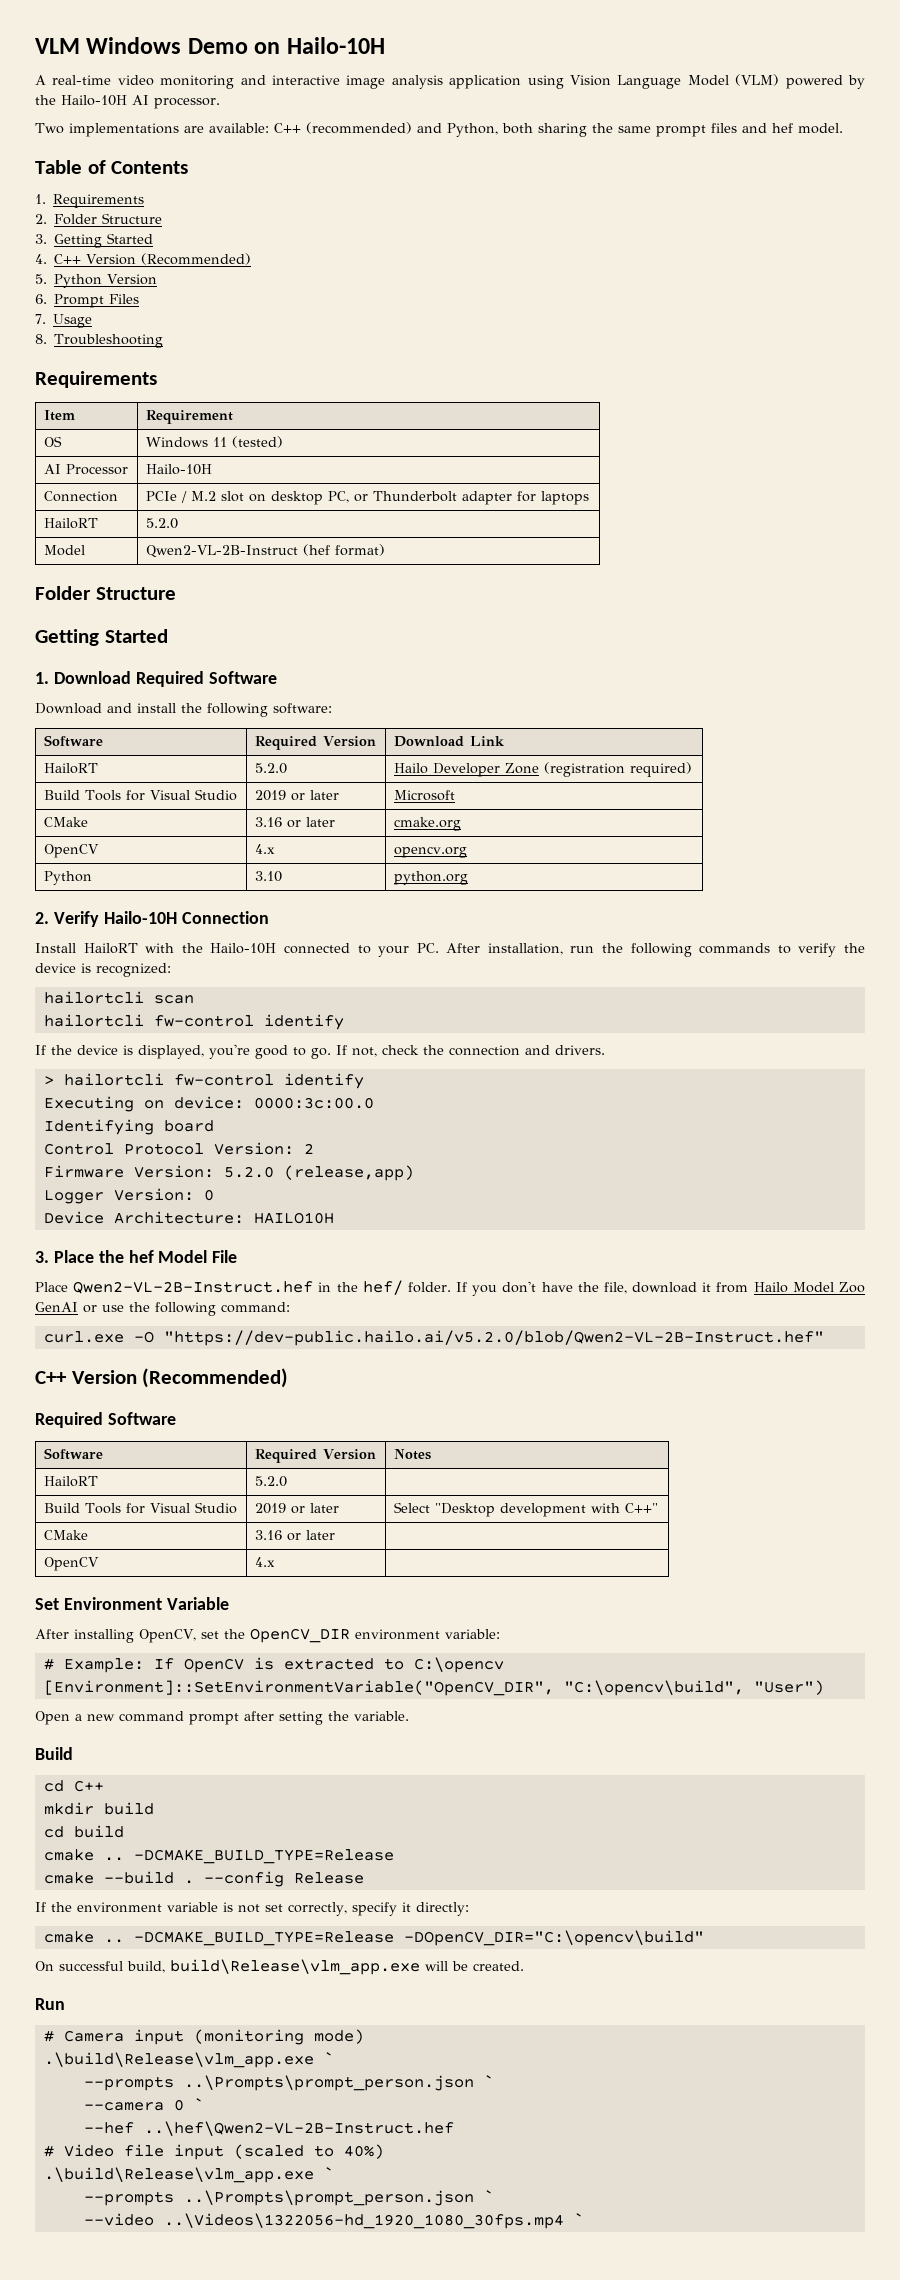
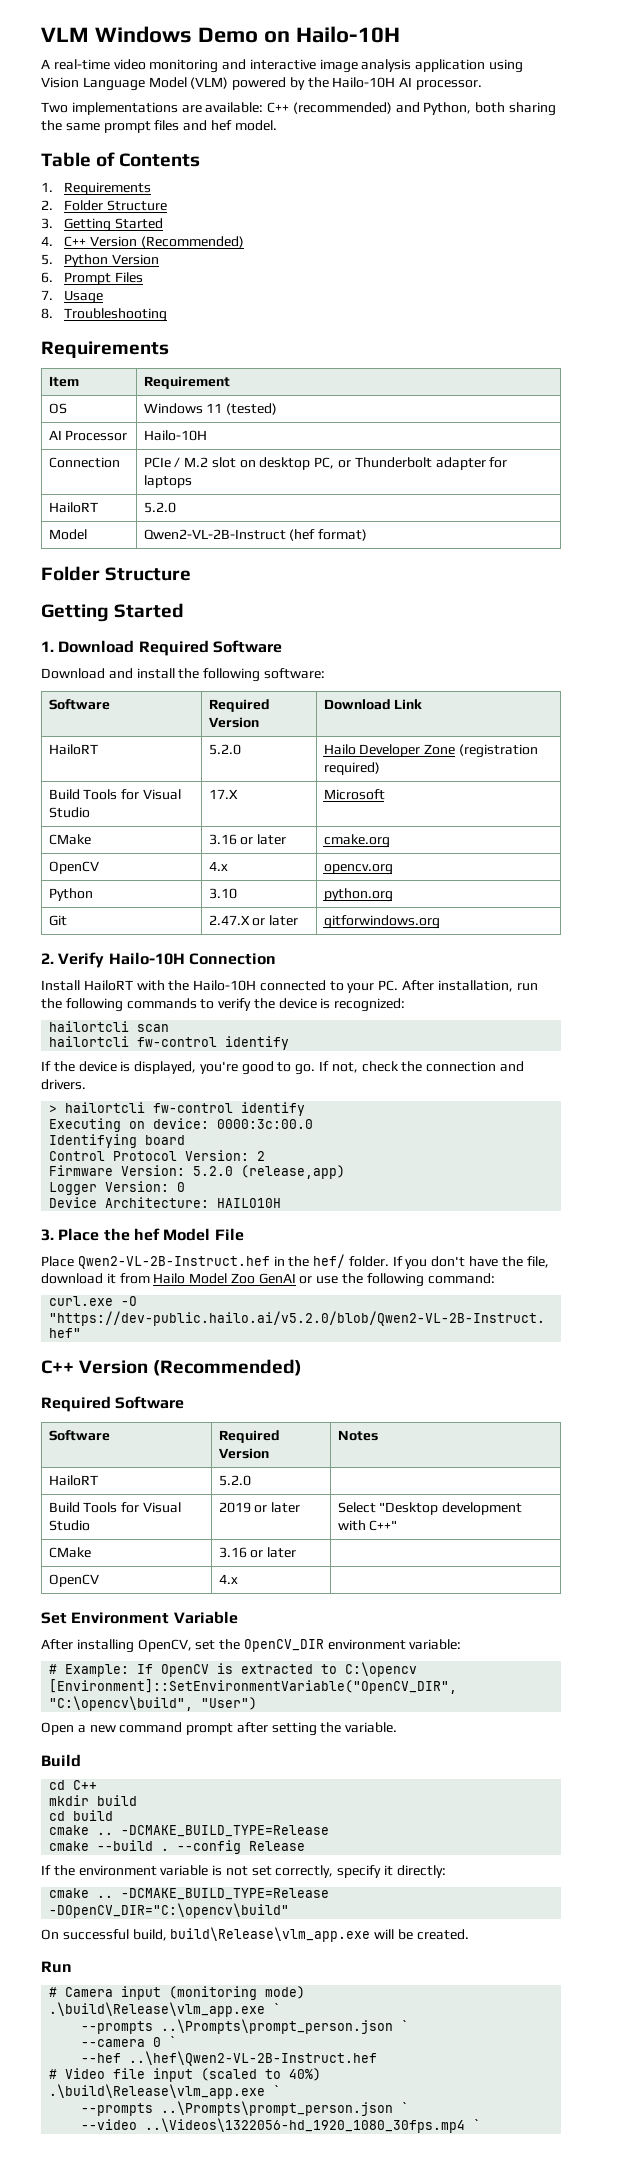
- Build Tools for Visual Studio | 2019 or later | Microsoft
+ Build Tools for Visual Studio | 17.X | Microsoft
+ Git | 2.47.X or later | gitforwindows.org

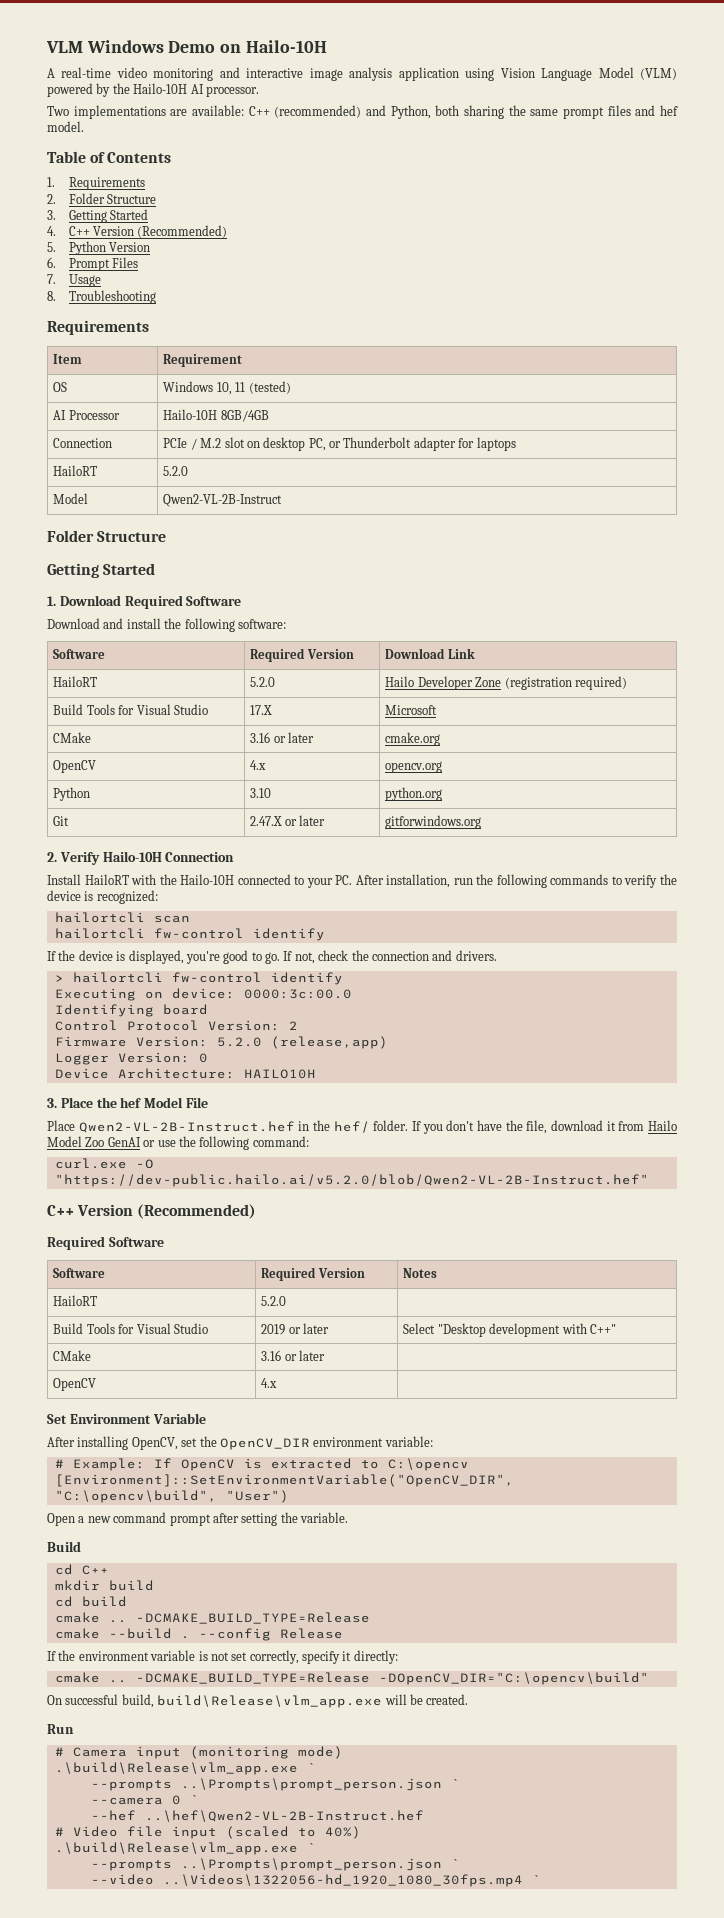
- OS | Windows 11 (tested)
+ OS | Windows 10, 11 (tested)
- AI Processor | Hailo-10H
+ AI Processor | Hailo-10H 8GB/4GB
- Model | Qwen2-VL-2B-Instruct (hef format)
+ Model | Qwen2-VL-2B-Instruct

